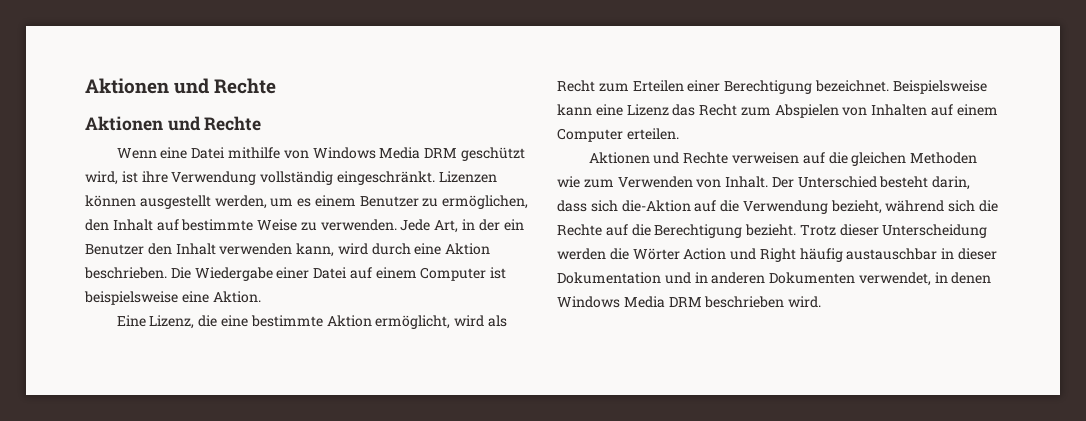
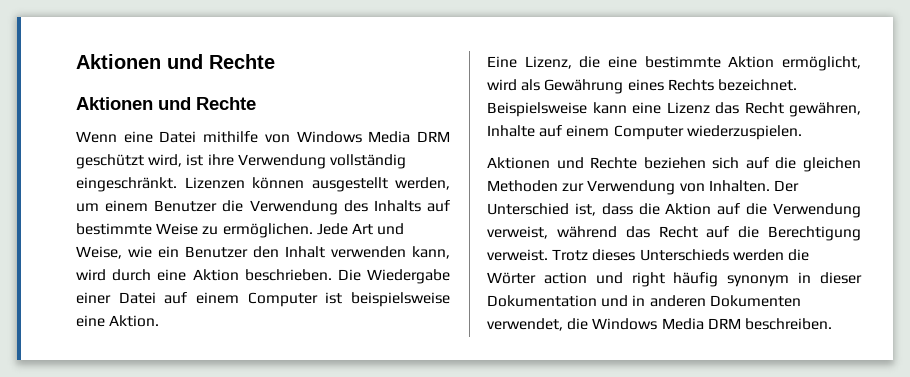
- Lizenzen können ausgestellt werden, um es einem Benutzer zu ermöglichen, den Inhalt auf bestimmte Weise zu verwenden. Jede Art, in der ein Benutzer den Inhalt verwenden kann, wird durch eine Aktion beschrieben.
+ Lizenzen können ausgestellt werden, um einem Benutzer die Verwendung des Inhalts auf bestimmte Weise zu ermöglichen. Jede Art und Weise, wie ein Benutzer den Inhalt verwenden kann, wird durch eine Aktion beschrieben.
- Eine Lizenz, die eine bestimmte Aktion ermöglicht, wird als Recht zum Erteilen einer Berechtigung bezeichnet.
+ Eine Lizenz, die eine bestimmte Aktion ermöglicht, wird als Gewährung eines Rechts bezeichnet.
- Beispielsweise kann eine Lizenz das Recht zum Abspielen von Inhalten auf einem Computer erteilen.
- Aktionen und Rechte verweisen auf die gleichen Methoden wie zum Verwenden von Inhalt. Der Unterschied besteht darin, dass sich die-Aktion auf die Verwendung bezieht, während sich die Rechte auf die Berechtigung bezieht. Trotz dieser Unterscheidung werden die Wörter Action und Right häufig austauschbar in dieser Dokumentation und in anderen Dokumenten verwendet, in denen Windows Media DRM beschrieben wird.
+ Beispielsweise kann eine Lizenz das Recht gewähren, Inhalte auf einem Computer wiederzuspielen.
+ Aktionen und Rechte beziehen sich auf die gleichen Methoden zur Verwendung von Inhalten. Der Unterschied ist, dass die Aktion auf die Verwendung verweist, während das Recht auf die Berechtigung verweist. Trotz dieses Unterschieds werden die Wörter action und right häufig synonym in dieser Dokumentation und in anderen Dokumenten verwendet, die Windows Media DRM beschreiben.

